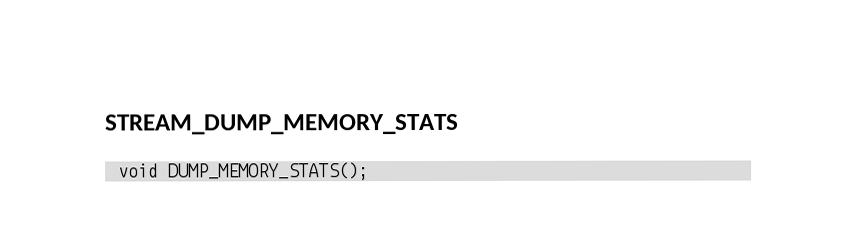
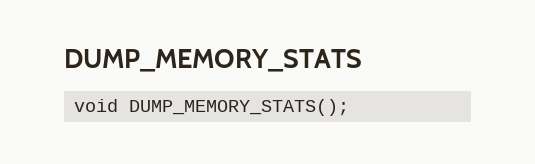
- STREAM_DUMP_MEMORY_STATS
+ DUMP_MEMORY_STATS

